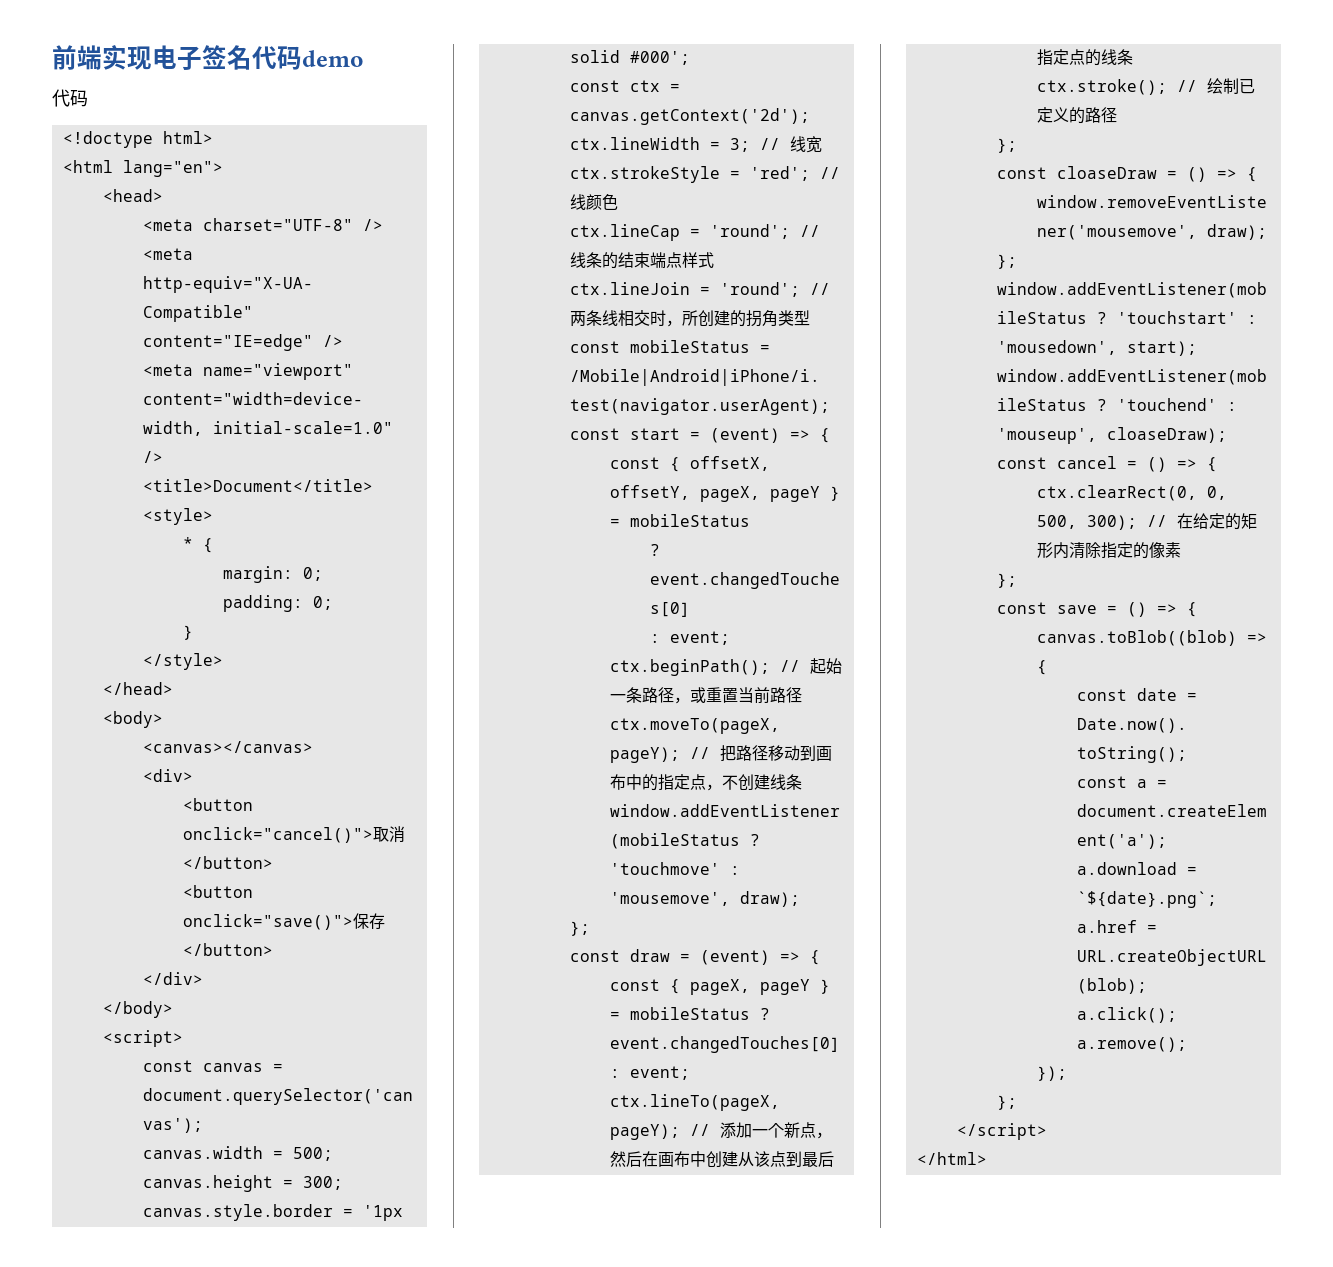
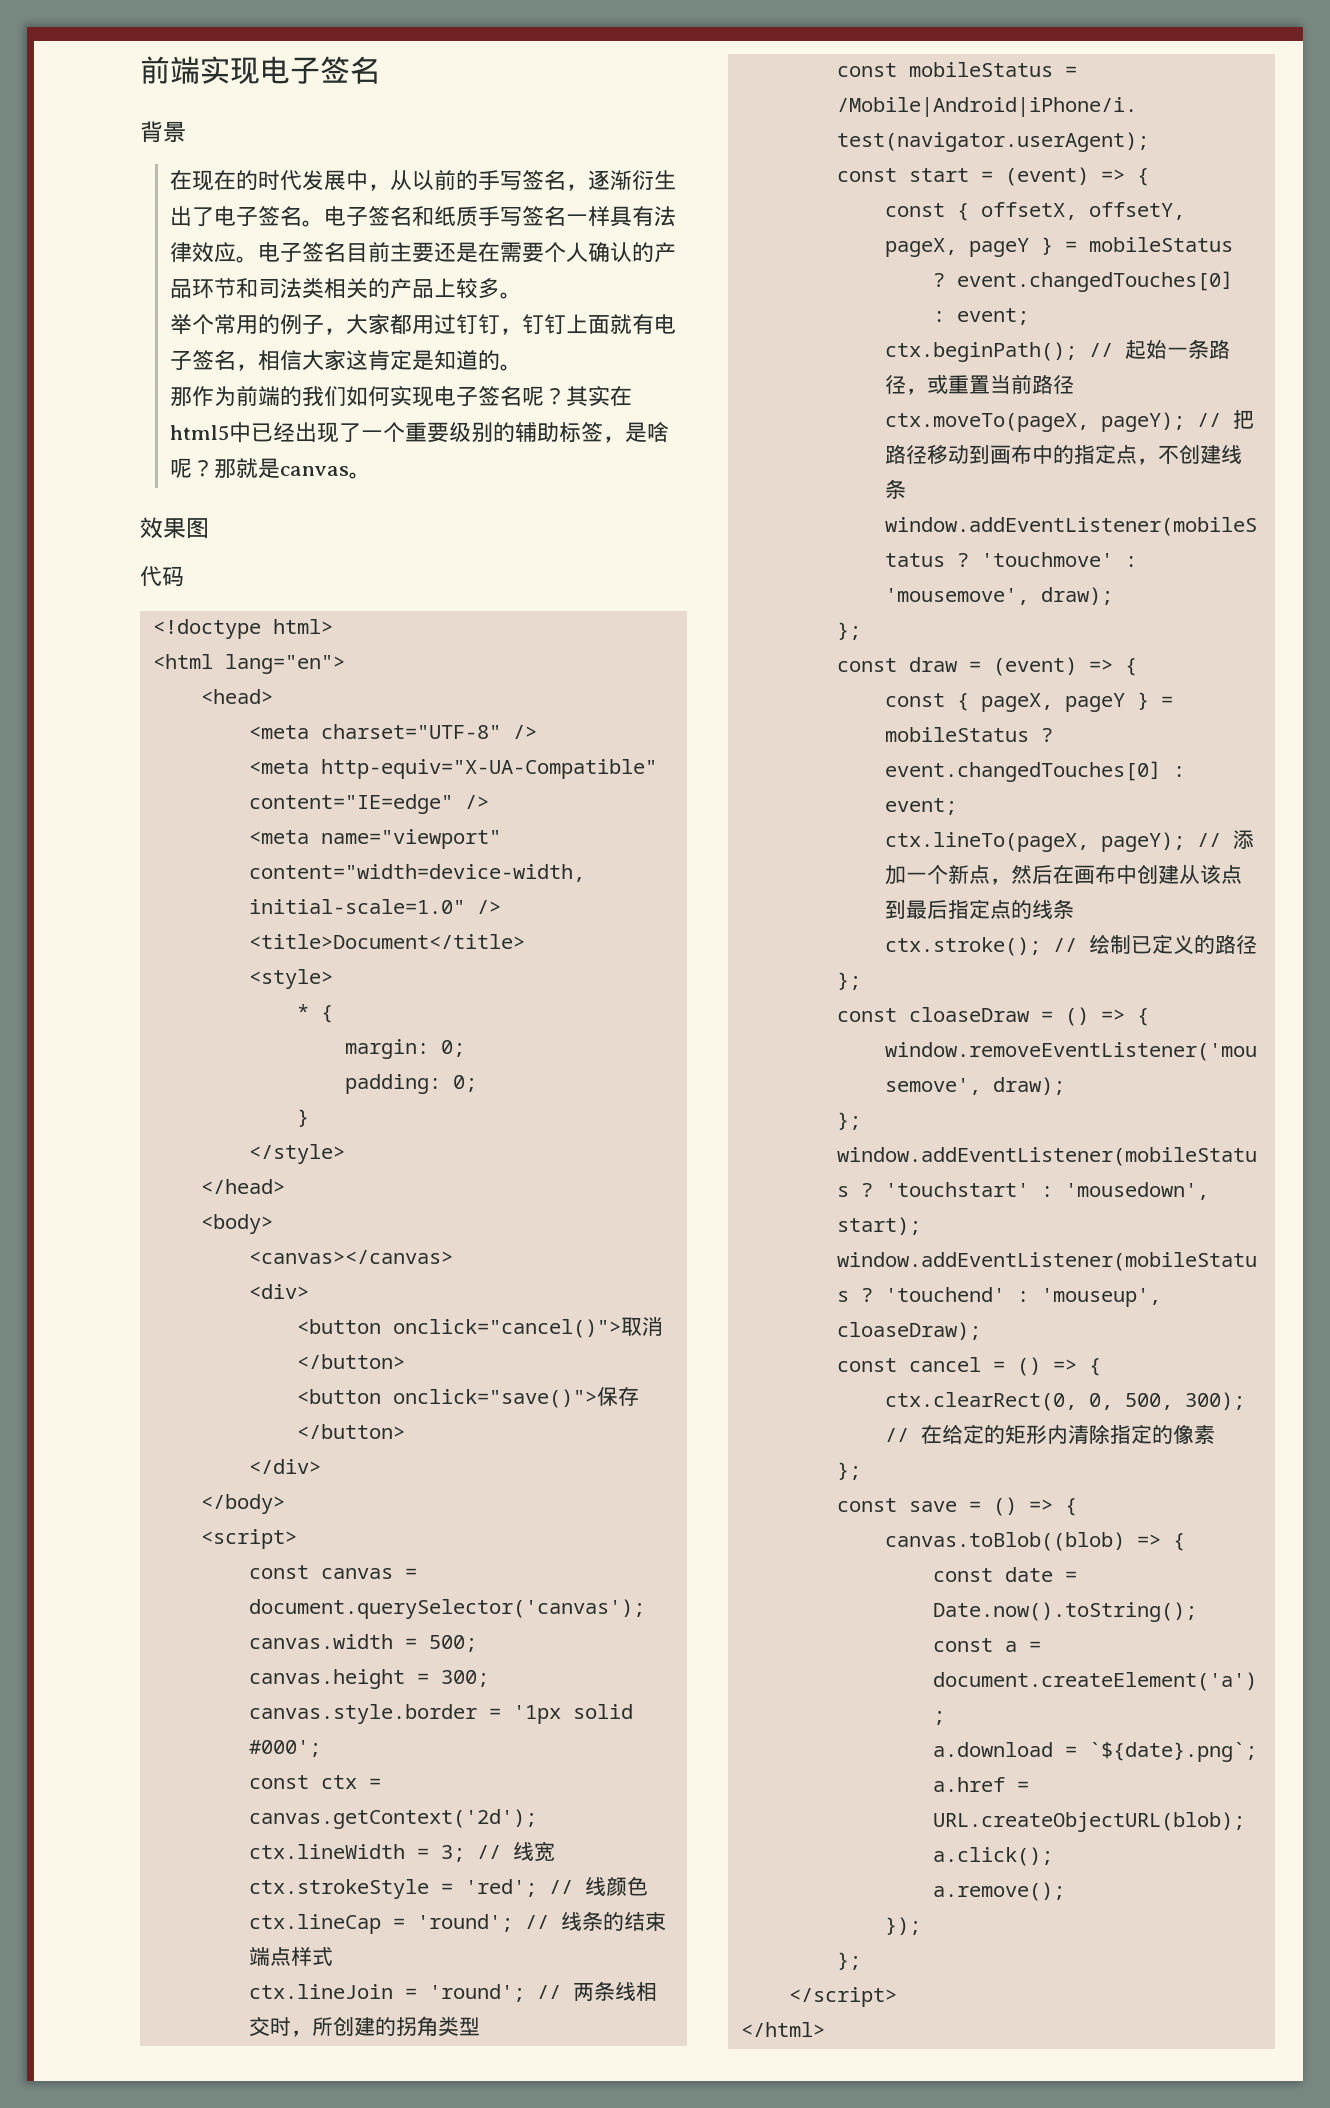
- 前端实现电子签名代码demo
+ 前端实现电子签名
+ 背景
+ 在现在的时代发展中，从以前的手写签名，逐渐衍生出了电子签名。电子签名和纸质手写签名一样具有法律效应。电子签名目前主要还是在需要个人确认的产品环节和司法类相关的产品上较多。
+ 举个常用的例子，大家都用过钉钉，钉钉上面就有电子签名，相信大家这肯定是知道的。
+ 那作为前端的我们如何实现电子签名呢？其实在html5中已经出现了一个重要级别的辅助标签，是啥呢？那就是canvas。
+ 效果图

